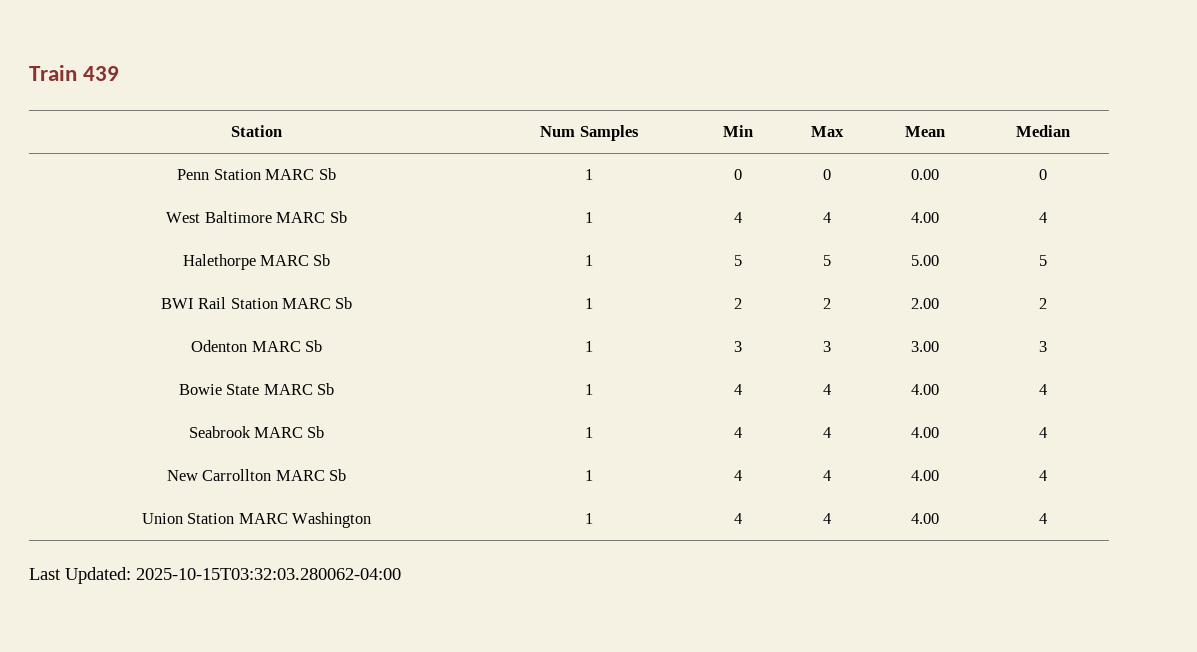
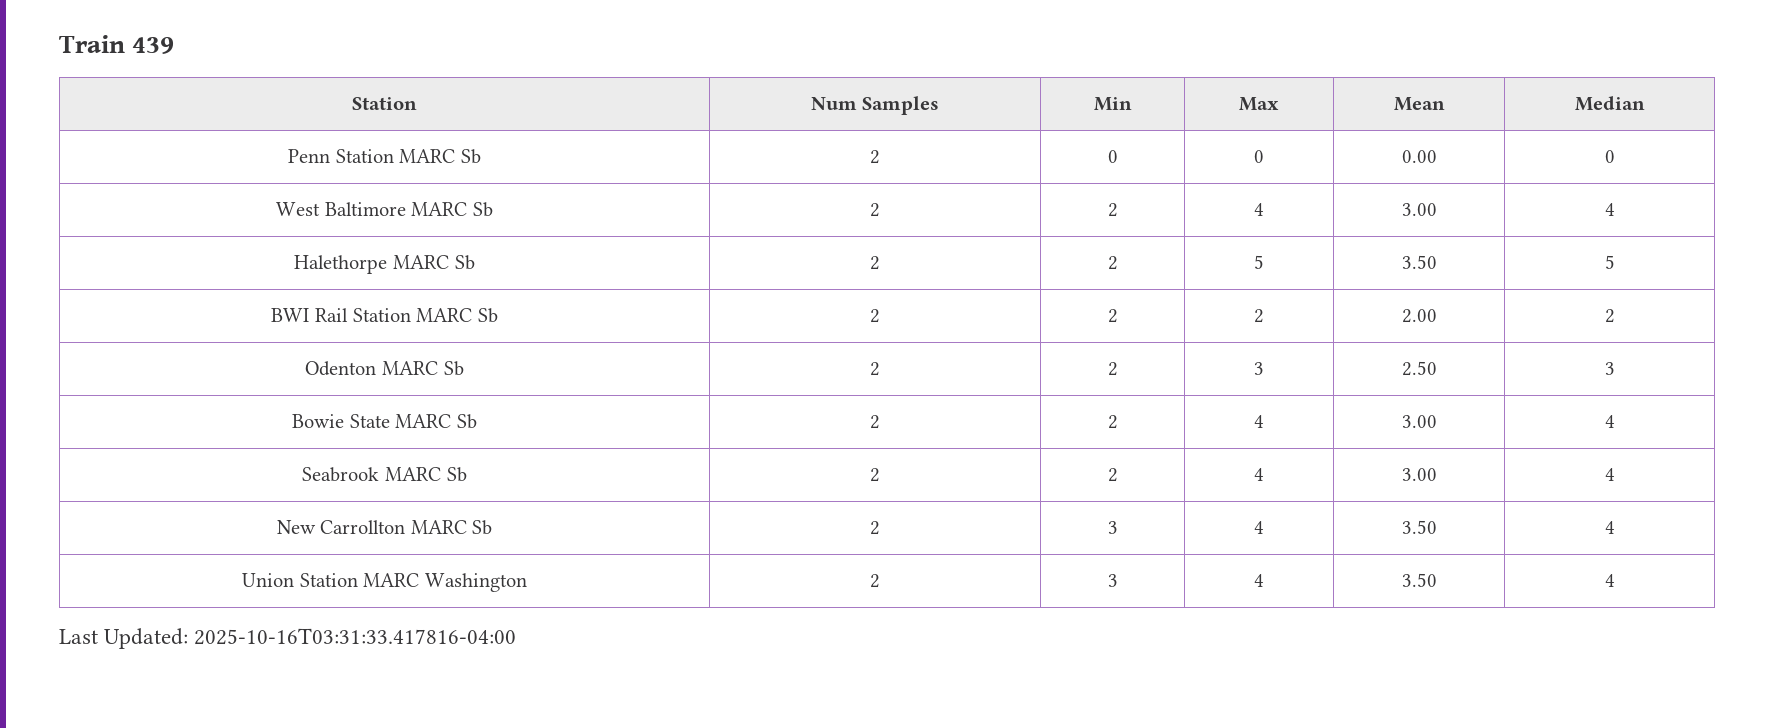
- Penn Station MARC Sb | 1 | 0 | 0 | 0.00 | 0
+ Penn Station MARC Sb | 2 | 0 | 0 | 0.00 | 0
- West Baltimore MARC Sb | 1 | 4 | 4 | 4.00 | 4
+ West Baltimore MARC Sb | 2 | 2 | 4 | 3.00 | 4
- Halethorpe MARC Sb | 1 | 5 | 5 | 5.00 | 5
+ Halethorpe MARC Sb | 2 | 2 | 5 | 3.50 | 5
- BWI Rail Station MARC Sb | 1 | 2 | 2 | 2.00 | 2
+ BWI Rail Station MARC Sb | 2 | 2 | 2 | 2.00 | 2
- Odenton MARC Sb | 1 | 3 | 3 | 3.00 | 3
+ Odenton MARC Sb | 2 | 2 | 3 | 2.50 | 3
- Bowie State MARC Sb | 1 | 4 | 4 | 4.00 | 4
+ Bowie State MARC Sb | 2 | 2 | 4 | 3.00 | 4
- Seabrook MARC Sb | 1 | 4 | 4 | 4.00 | 4
+ Seabrook MARC Sb | 2 | 2 | 4 | 3.00 | 4
- New Carrollton MARC Sb | 1 | 4 | 4 | 4.00 | 4
+ New Carrollton MARC Sb | 2 | 3 | 4 | 3.50 | 4
- Union Station MARC Washington | 1 | 4 | 4 | 4.00 | 4
+ Union Station MARC Washington | 2 | 3 | 4 | 3.50 | 4
- Last Updated: 2025-10-15T03:32:03.280062-04:00
+ Last Updated: 2025-10-16T03:31:33.417816-04:00

